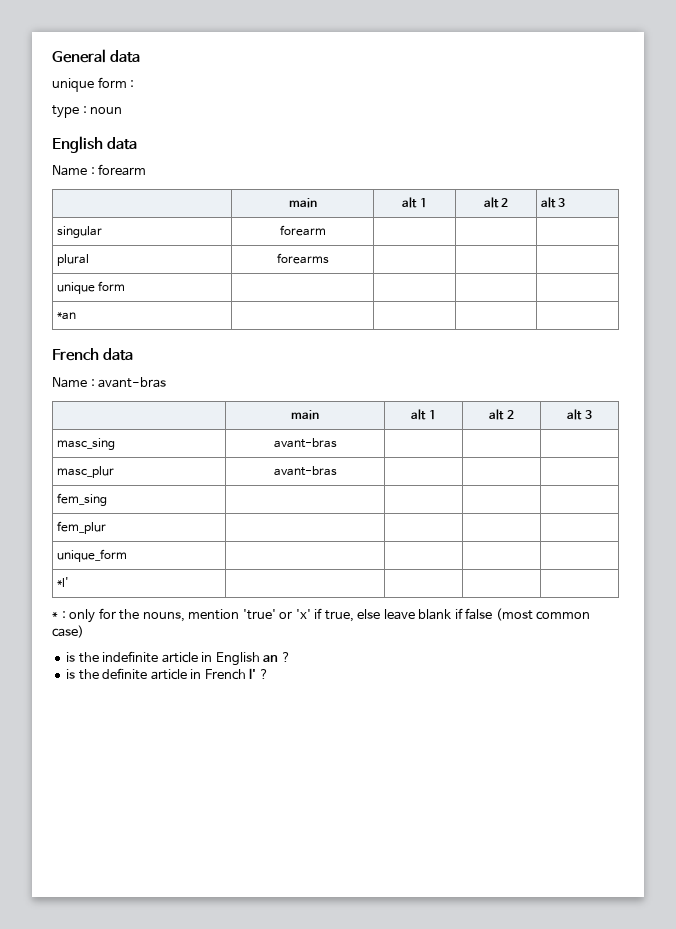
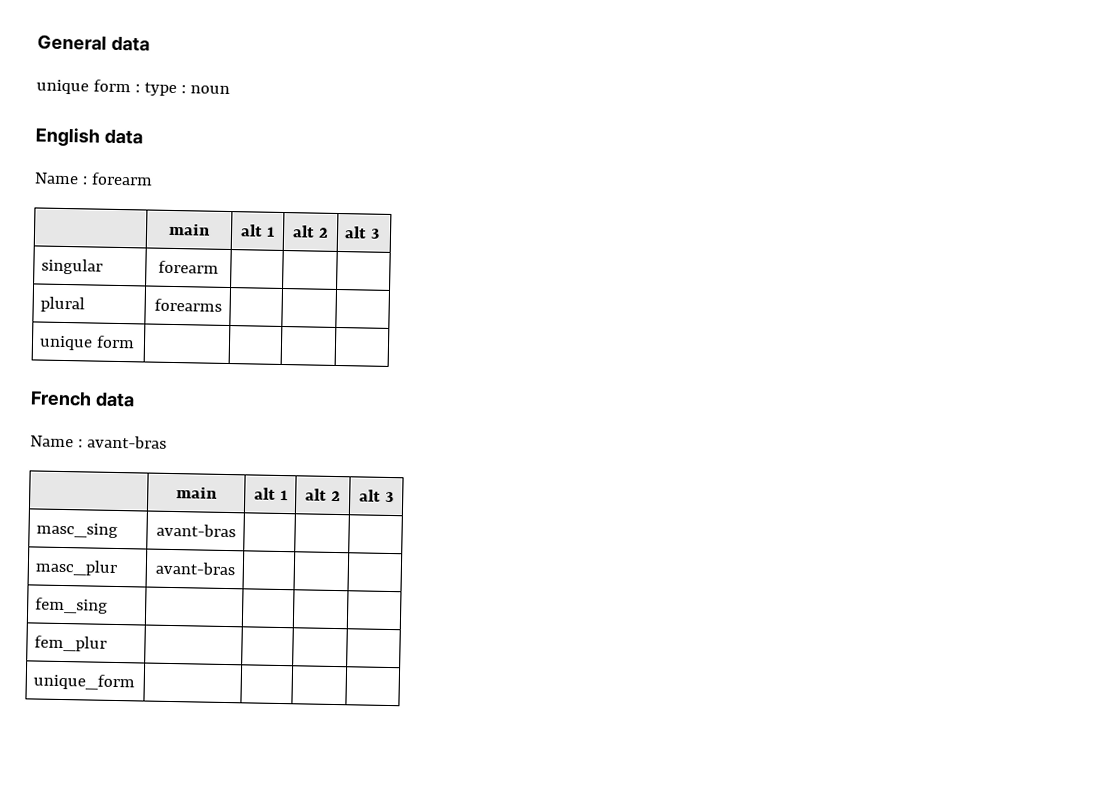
- unique form :
- type : noun
+ unique form : type : noun
- *an | | | |
- *l' | | | |
- * : only for the nouns, mention 'true' or 'x' if true, else leave blank if false (most common case)
- is the indefinite article in English an ?
- is the definite article in French l' ?

